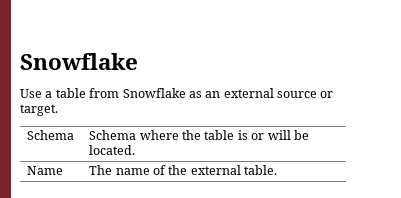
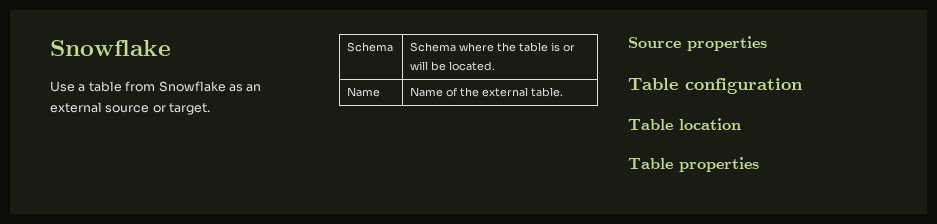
- Name | The name of the external table.
+ Name | Name of the external table.
+ Source properties
+ Table configuration
+ Table location
+ Table properties

